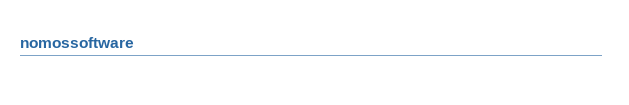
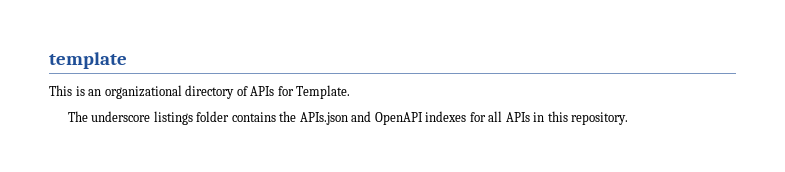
- nomossoftware
+ template
+ This is an organizational directory of APIs for Template.
+ The underscore listings folder contains the APIs.json and OpenAPI indexes for all APIs in this repository.

